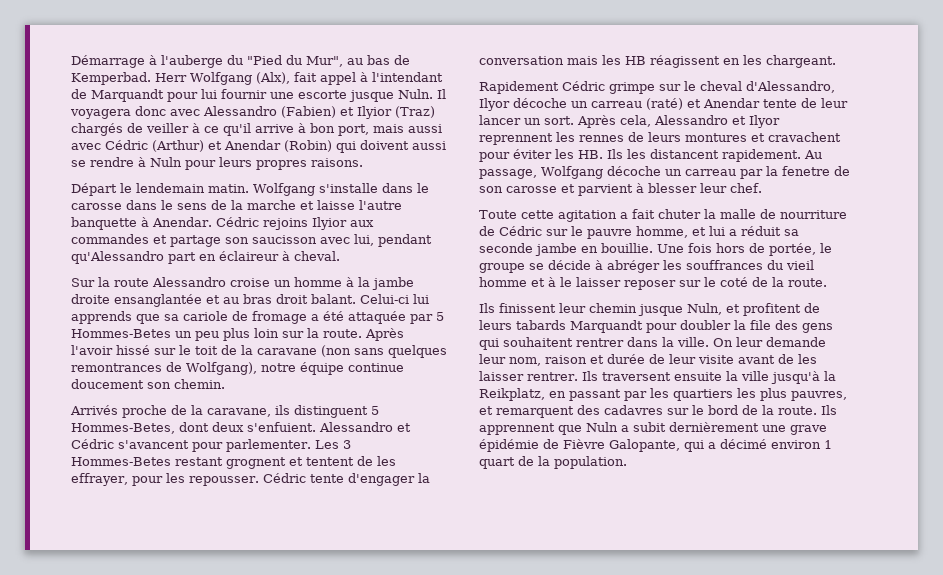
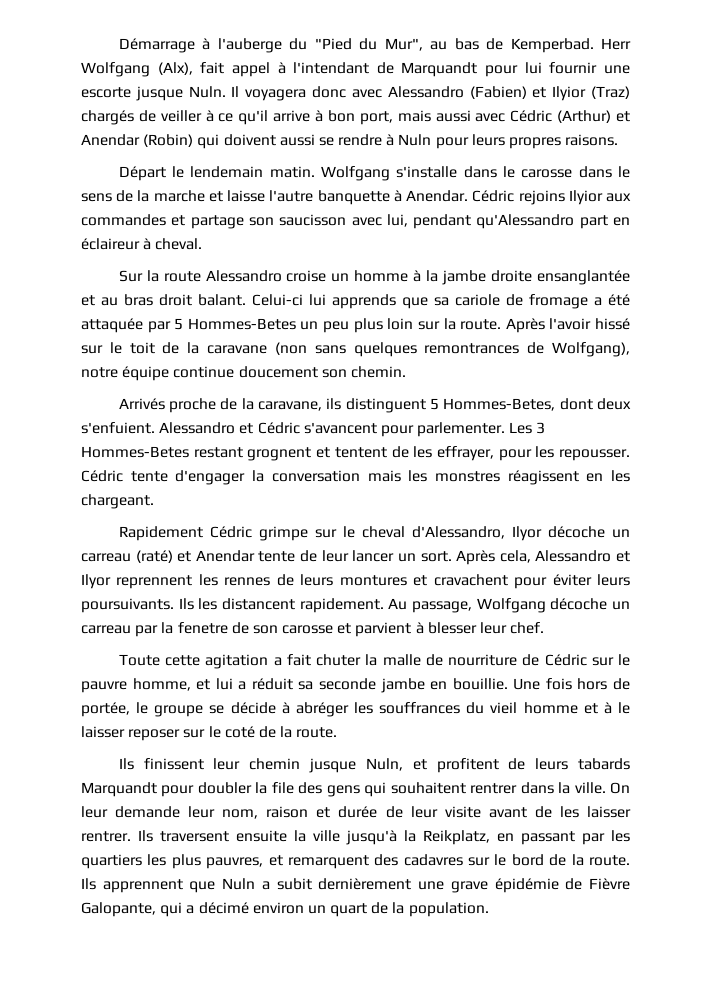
- Cédric tente d'engager la conversation mais les HB réagissent en les chargeant.
+ Cédric tente d'engager la conversation mais les monstres réagissent en les chargeant.
- Après cela, Alessandro et Ilyor reprennent les rennes de leurs montures et cravachent pour éviter les HB. Ils les distancent rapidement.
+ Après cela, Alessandro et Ilyor reprennent les rennes de leurs montures et cravachent pour éviter leurs poursuivants. Ils les distancent rapidement.
- Ils apprennent que Nuln a subit dernièrement une grave épidémie de Fièvre Galopante, qui a décimé environ 1 quart de la population.
+ Ils apprennent que Nuln a subit dernièrement une grave épidémie de Fièvre Galopante, qui a décimé environ un quart de la population.

